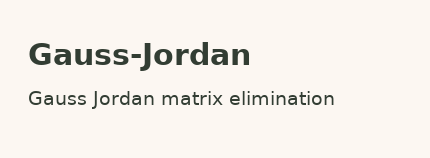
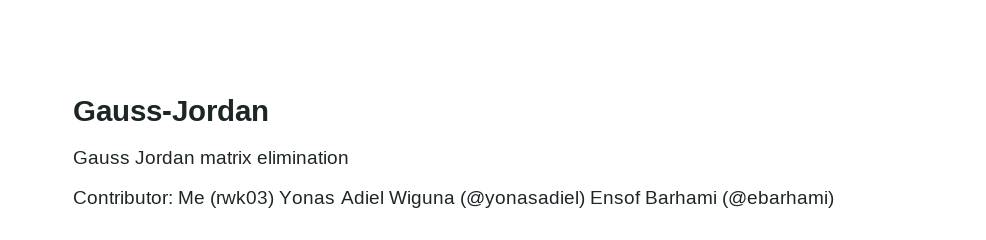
+ Contributor: Me (rwk03) Yonas Adiel Wiguna (@yonasadiel) Ensof Barhami (@ebarhami)

